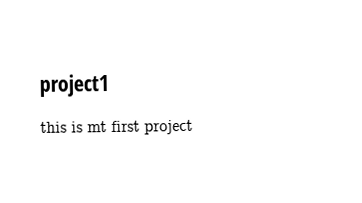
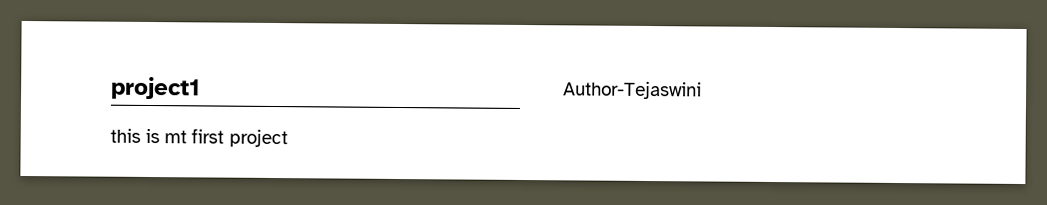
+ Author-Tejaswini

